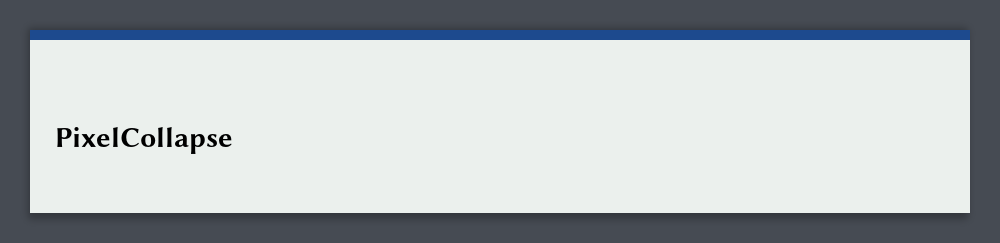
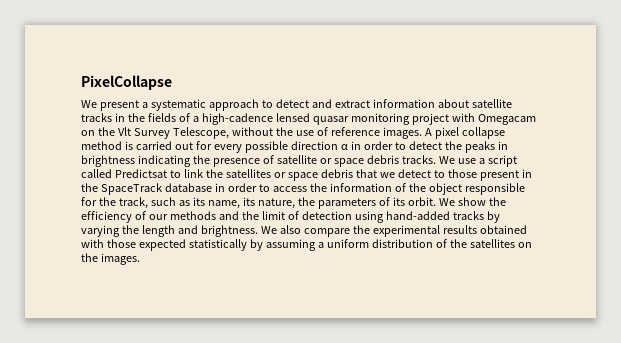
+ We present a systematic approach to detect and extract information about satellite tracks in the fields of a high-cadence lensed quasar monitoring project with Omegacam on the Vlt Survey Telescope, without the use of reference images. A pixel collapse method is carried out for every possible direction α in order to detect the peaks in brightness indicating the presence of satellite or space debris tracks. We use a script called Predictsat to link the satellites or space debris that we detect to those present in the SpaceTrack database in order to access the information of the object responsible for the track, such as its name, its nature, the parameters of its orbit. We show the efficiency of our methods and the limit of detection using hand-added tracks by varying the length and brightness. We also compare the experimental results obtained with those expected statistically by assuming a uniform distribution of the satellites on the images.

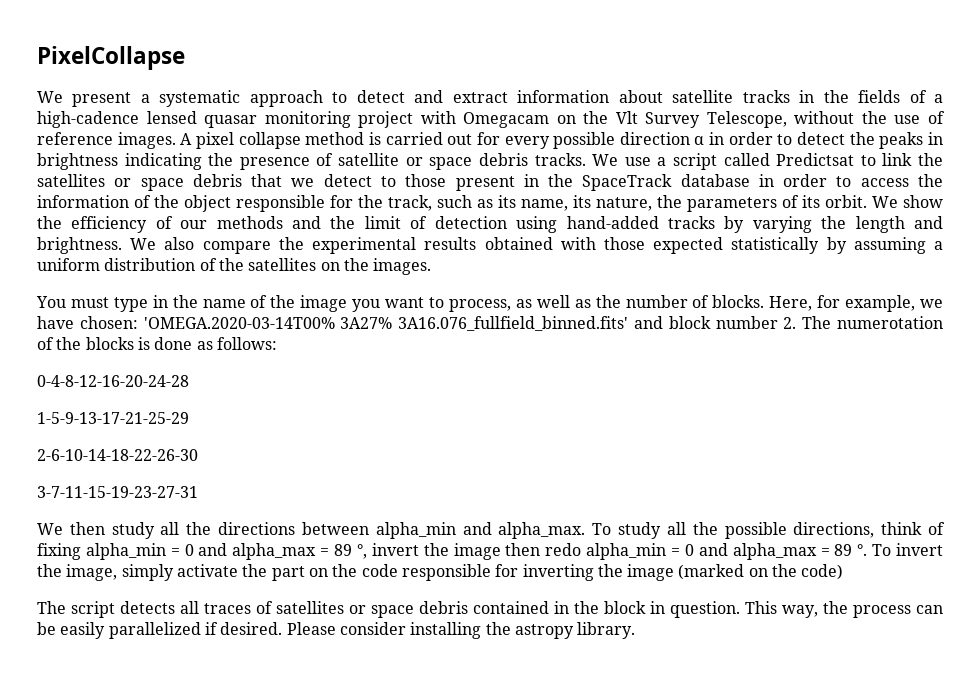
+ You must type in the name of the image you want to process, as well as the number of blocks. Here, for example, we have chosen: 'OMEGA.2020-03-14T00% 3A27% 3A16.076_fullfield_binned.fits' and block number 2. The numerotation of the blocks is done as follows:
+ 0-4-8-12-16-20-24-28
+ 1-5-9-13-17-21-25-29
+ 2-6-10-14-18-22-26-30
+ 3-7-11-15-19-23-27-31
+ We then study all the directions between alpha_min and alpha_max. To study all the possible directions, think of fixing alpha_min = 0 and alpha_max = 89 °, invert the image then redo alpha_min = 0 and alpha_max = 89 °. To invert the image, simply activate the part on the code responsible for inverting the image (marked on the code)
+ The script detects all traces of satellites or space debris contained in the block in question. This way, the process can be easily parallelized if desired. Please consider installing the astropy library.

